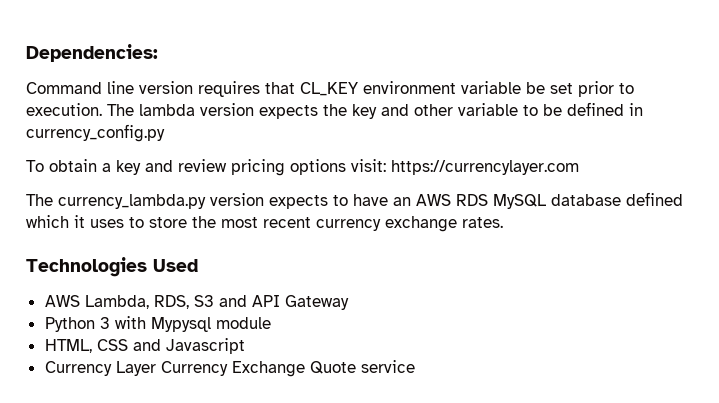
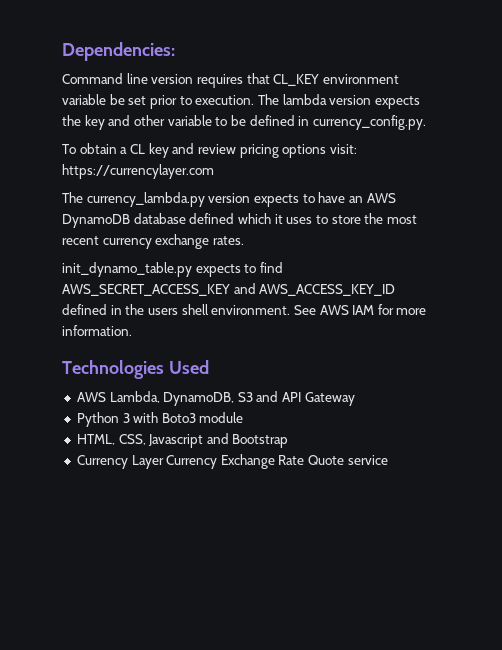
- The lambda version expects the key and other variable to be defined in currency_config.py
+ The lambda version expects the key and other variable to be defined in currency_config.py.
- To obtain a key and review pricing options visit: https://currencylayer.com
+ To obtain a CL key and review pricing options visit: https://currencylayer.com
- The currency_lambda.py version expects to have an AWS RDS MySQL database defined which it uses to store the most recent currency exchange rates.
+ The currency_lambda.py version expects to have an AWS DynamoDB database defined which it uses to store the most recent currency exchange rates.
+ init_dynamo_table.py expects to find AWS_SECRET_ACCESS_KEY and AWS_ACCESS_KEY_ID defined in the users shell environment. See AWS IAM for more information.
- AWS Lambda, RDS, S3 and API Gateway
+ AWS Lambda, DynamoDB, S3 and API Gateway
- Python 3 with Mypysql module
+ Python 3 with Boto3 module
- HTML, CSS and Javascript
+ HTML, CSS, Javascript and Bootstrap
- Currency Layer Currency Exchange Quote service
+ Currency Layer Currency Exchange Rate Quote service

